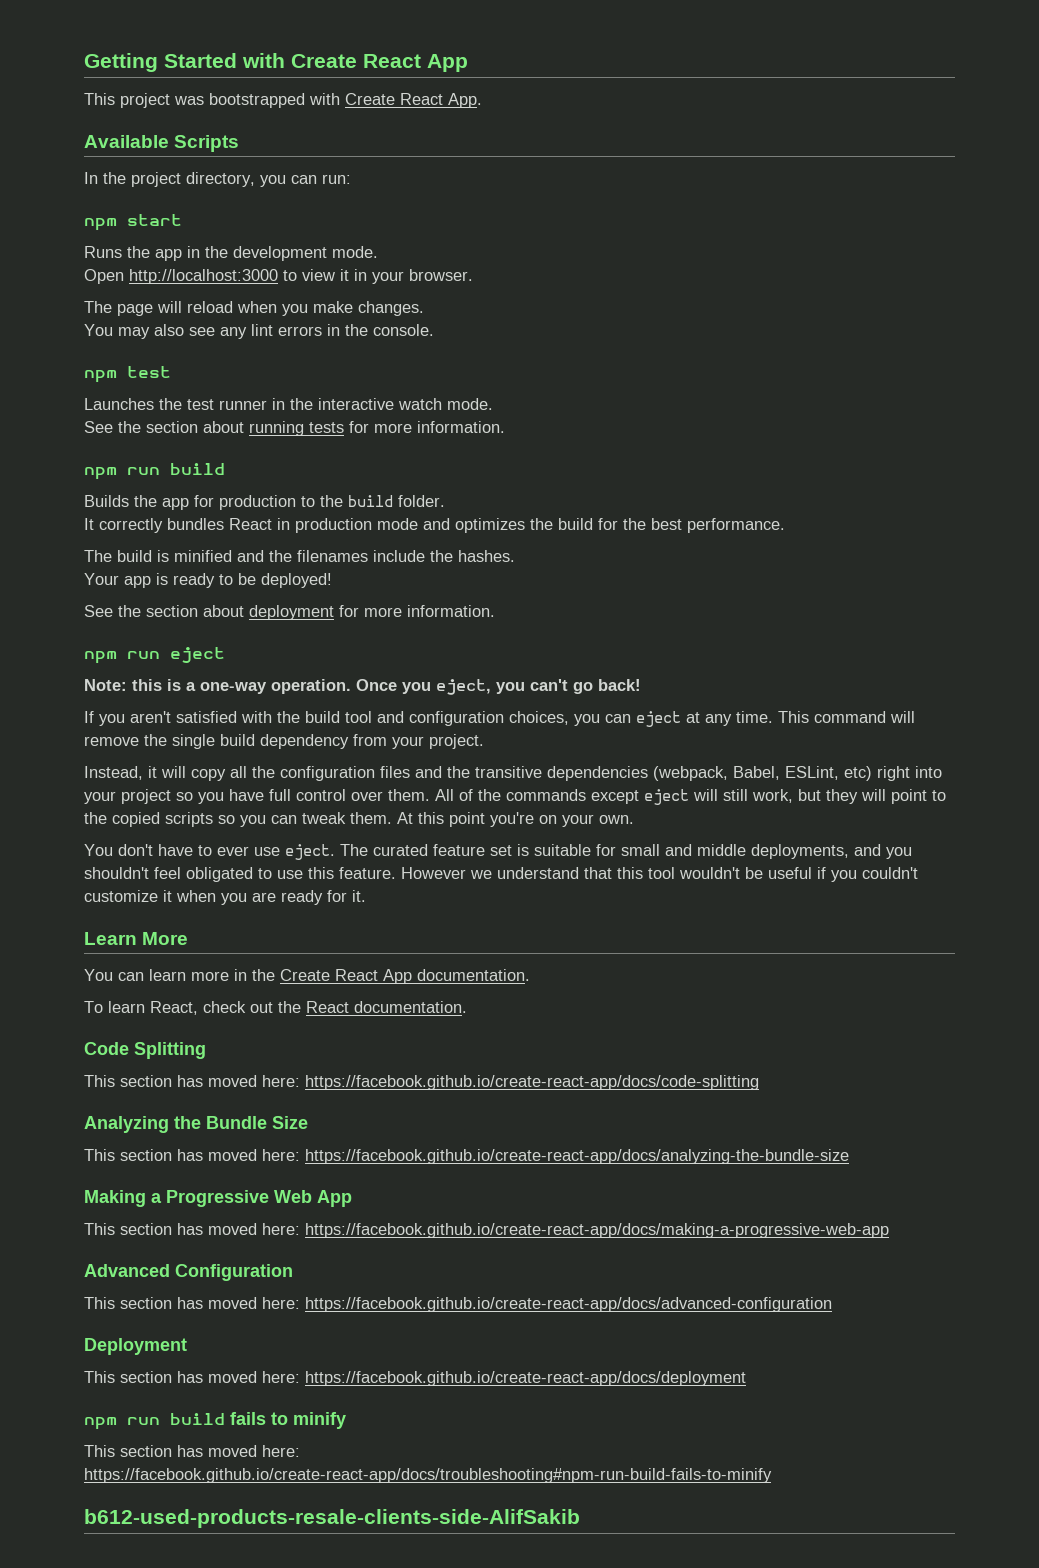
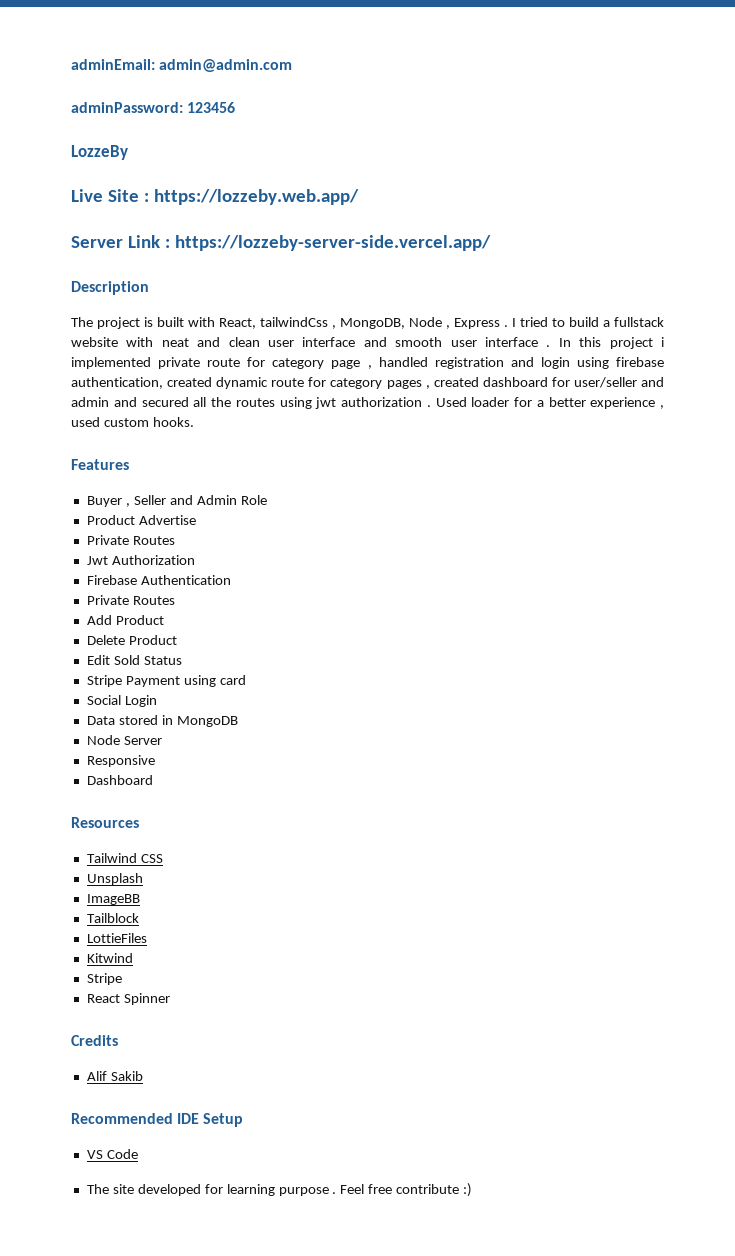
- Getting Started with Create React App
- This project was bootstrapped with Create React App.
- Available Scripts
- In the project directory, you can run:
- npm start
- Runs the app in the development mode.
- Open http://localhost:3000 to view it in your browser.
- The page will reload when you make changes.
- You may also see any lint errors in the console.
- npm test
- Launches the test runner in the interactive watch mode.
- See the section about running tests for more information.
- npm run build
- Builds the app for production to the build folder.
- It correctly bundles React in production mode and optimizes the build for the best performance.
- The build is minified and the filenames include the hashes.
- Your app is ready to be deployed!
- See the section about deployment for more information.
- npm run eject
- Note: this is a one-way operation. Once you eject, you can't go back!
- If you aren't satisfied with the build tool and configuration choices, you can eject at any time. This command will remove the single build dependency from your project.
- Instead, it will copy all the configuration files and the transitive dependencies (webpack, Babel, ESLint, etc) right into your project so you have full control over them. All of the commands except eject will still work, but they will point to the copied scripts so you can tweak them. At this point you're on your own.
- You don't have to ever use eject. The curated feature set is suitable for small and middle deployments, and you shouldn't feel obligated to use this feature. However we understand that this tool wouldn't be useful if you couldn't customize it when you are ready for it.
- Learn More
- You can learn more in the Create React App documentation.
- To learn React, check out the React documentation.
- Code Splitting
- This section has moved here: https://facebook.github.io/create-react-app/docs/code-splitting
- Analyzing the Bundle Size
- This section has moved here: https://facebook.github.io/create-react-app/docs/analyzing-the-bundle-size
- Making a Progressive Web App
- This section has moved here: https://facebook.github.io/create-react-app/docs/making-a-progressive-web-app
- Advanced Configuration
- This section has moved here: https://facebook.github.io/create-react-app/docs/advanced-configuration
- Deployment
- This section has moved here: https://facebook.github.io/create-react-app/docs/deployment
- npm run build fails to minify
- This section has moved here: https://facebook.github.io/create-react-app/docs/troubleshooting#npm-run-build-fails-to-minify
- b612-used-products-resale-clients-side-AlifSakib
+ adminEmail: admin@admin.com
+ adminPassword: 123456
+ LozzeBy
+ Live Site : https://lozzeby.web.app/
+ Server Link : https://lozzeby-server-side.vercel.app/
+ Description
+ The project is built with React, tailwindCss , MongoDB, Node , Express . I tried to build a fullstack website with neat and clean user interface and smooth user interface . In this project i implemented private route for category page , handled registration and login using firebase authentication, created dynamic route for category pages , created dashboard for user/seller and admin and secured all the routes using jwt authorization . Used loader for a better experience , used custom hooks.
+ Features
+ Buyer , Seller and Admin Role
+ Product Advertise
+ Private Routes
+ Jwt Authorization
+ Firebase Authentication
+ Private Routes
+ Add Product
+ Delete Product
+ Edit Sold Status
+ Stripe Payment using card
+ Social Login
+ Data stored in MongoDB
+ Node Server
+ Responsive
+ Dashboard
+ Resources
+ Tailwind CSS
+ Unsplash
+ ImageBB
+ Tailblock
+ LottieFiles
+ Kitwind
+ Stripe
+ React Spinner
+ Credits
+ Alif Sakib
+ Recommended IDE Setup
+ VS Code
+ The site developed for learning purpose . Feel free contribute :)

